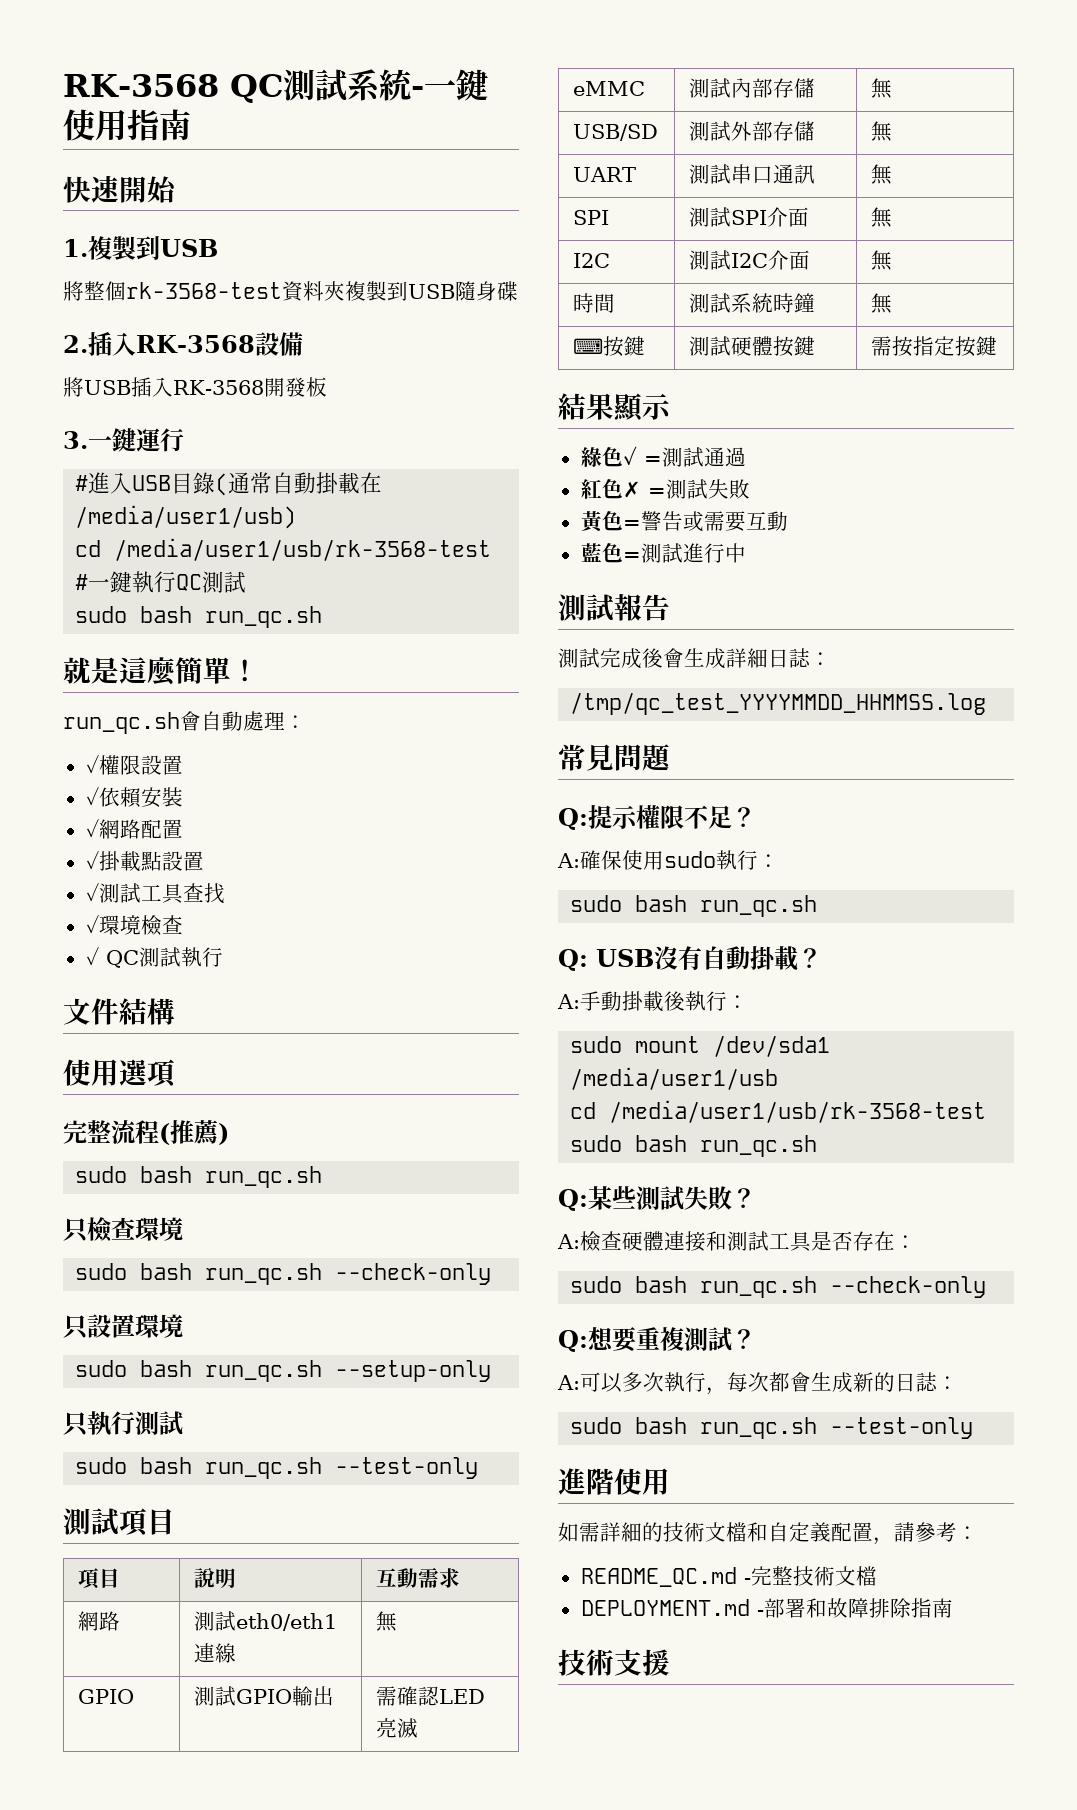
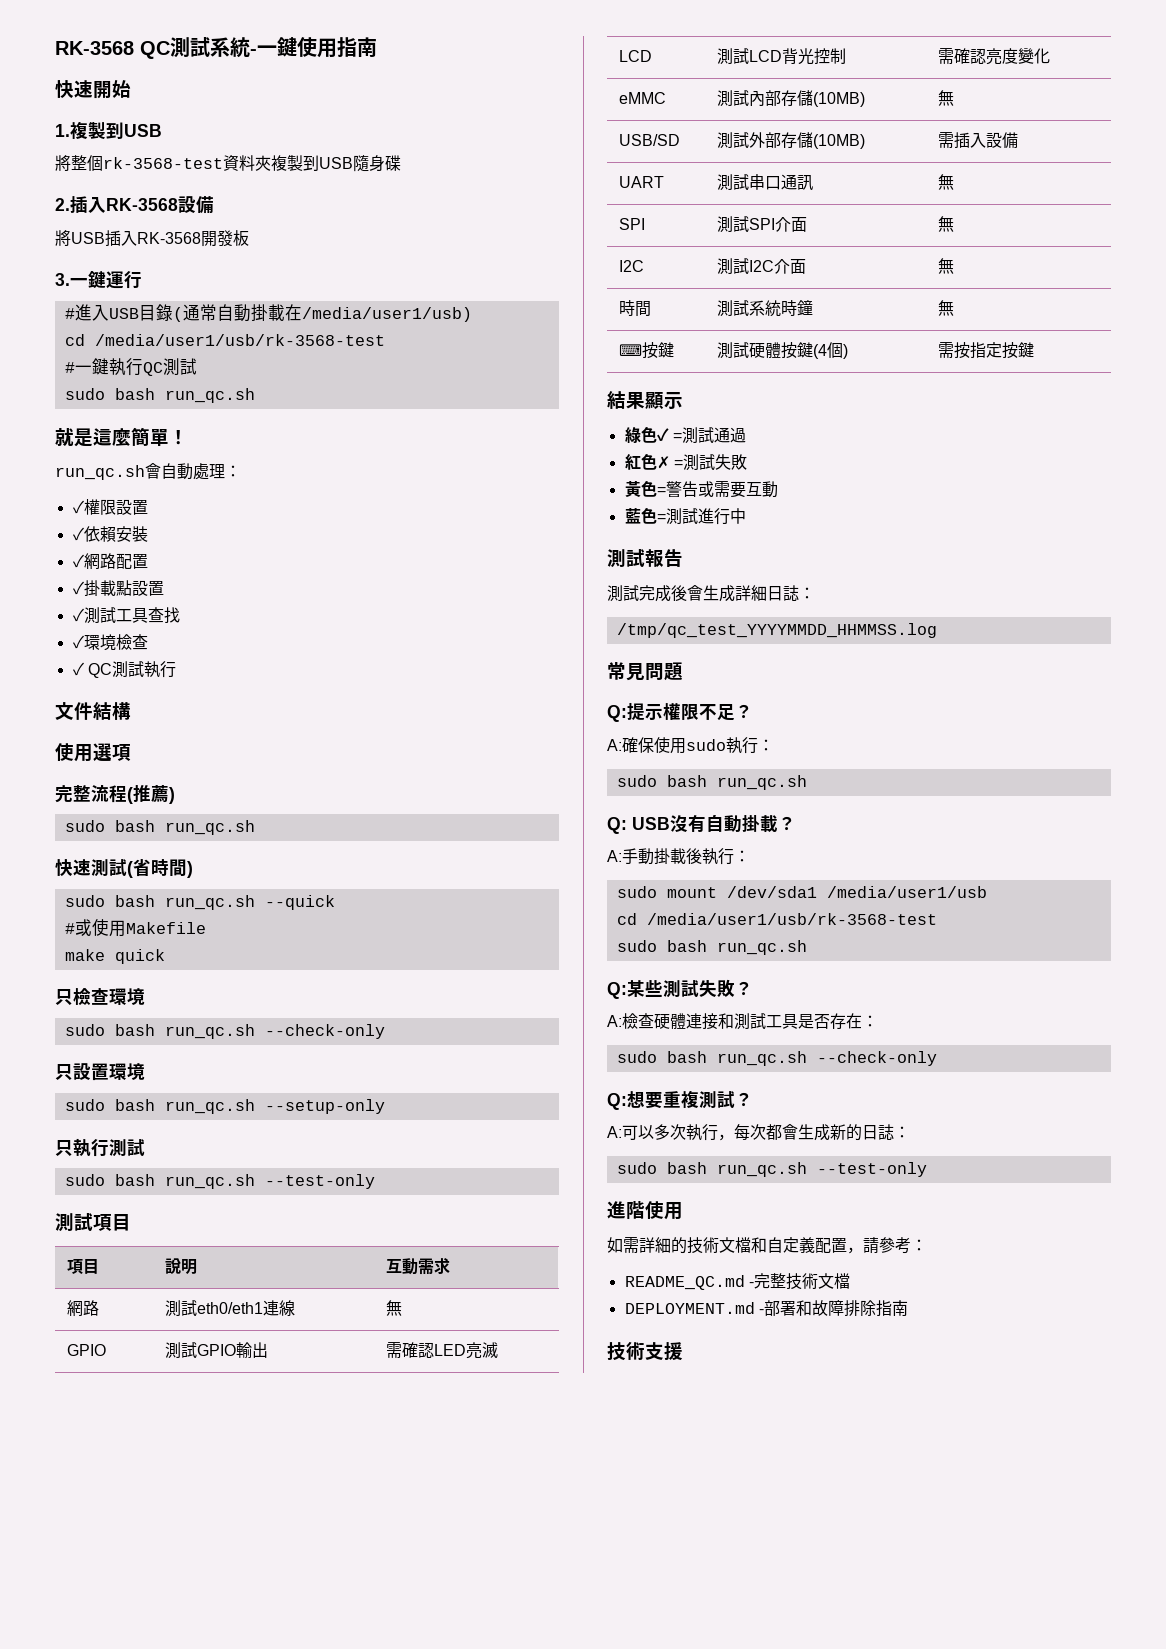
+ 快速測試(省時間)
+ sudo bash run_qc.sh --quick
+ #或使用Makefile
+ make quick
+ LCD | 測試LCD背光控制 | 需確認亮度變化
- eMMC | 測試內部存儲 | 無
+ eMMC | 測試內部存儲(10MB) | 無
- USB/SD | 測試外部存儲 | 無
+ USB/SD | 測試外部存儲(10MB) | 需插入設備
- ⌨按鍵 | 測試硬體按鍵 | 需按指定按鍵
+ ⌨按鍵 | 測試硬體按鍵(4個) | 需按指定按鍵

